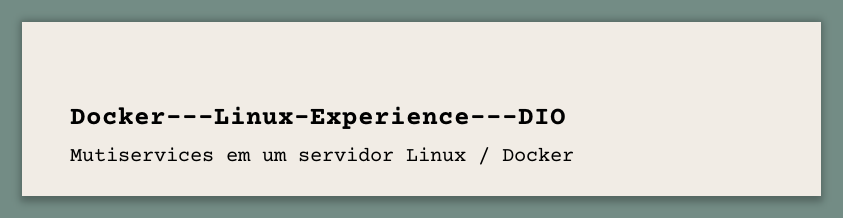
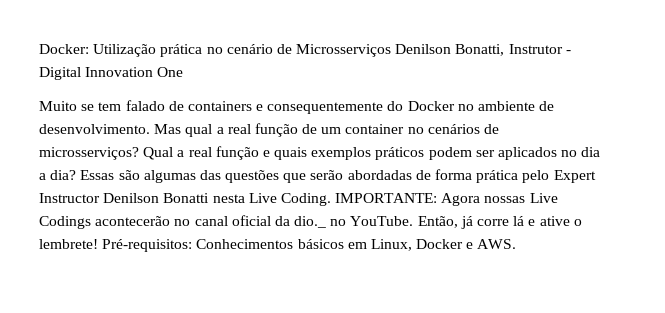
- Docker---Linux-Experience---DIO
- Mutiservices em um servidor Linux / Docker
+ Docker: Utilização prática no cenário de Microsserviços Denilson Bonatti, Instrutor - Digital Innovation One
+ Muito se tem falado de containers e consequentemente do Docker no ambiente de desenvolvimento. Mas qual a real função de um container no cenários de microsserviços? Qual a real função e quais exemplos práticos podem ser aplicados no dia a dia? Essas são algumas das questões que serão abordadas de forma prática pelo Expert Instructor Denilson Bonatti nesta Live Coding. IMPORTANTE: Agora nossas Live Codings acontecerão no canal oficial da dio._ no YouTube. Então, já corre lá e ative o lembrete! Pré-requisitos: Conhecimentos básicos em Linux, Docker e AWS.

